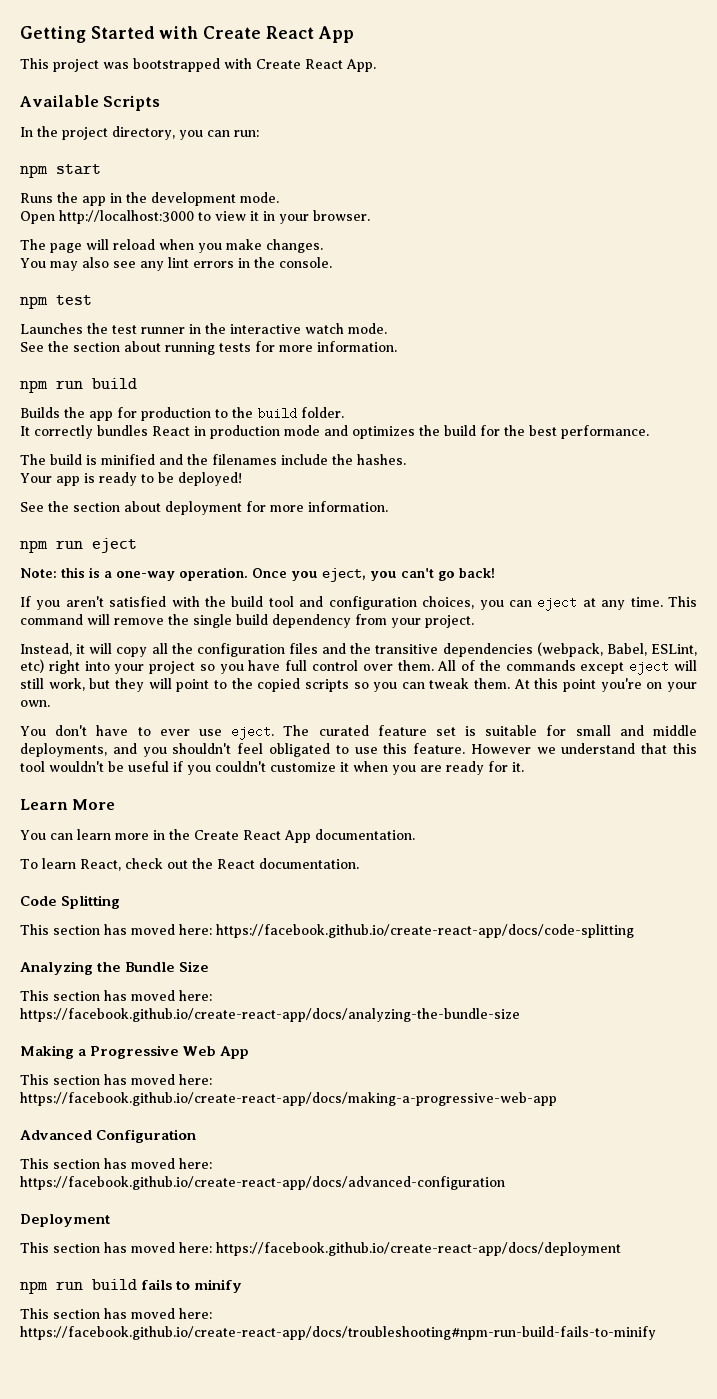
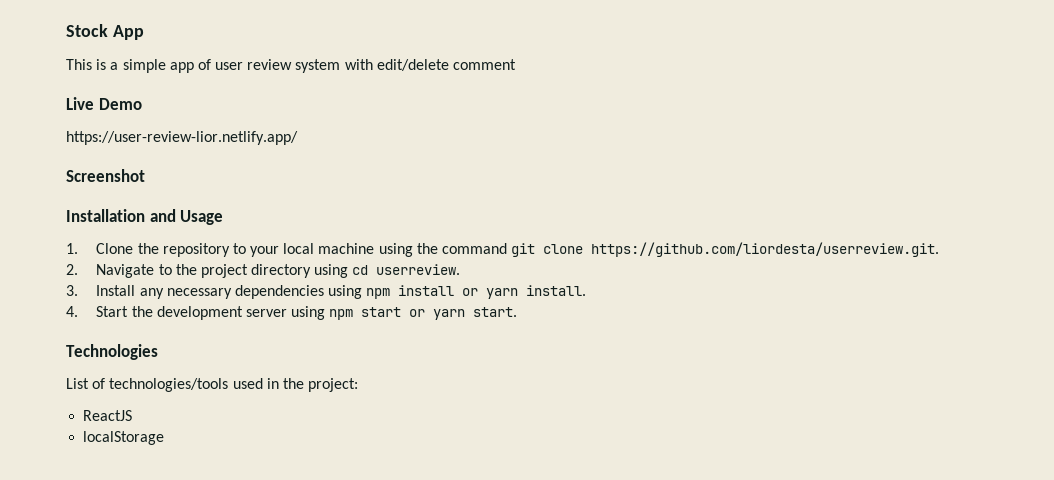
- Getting Started with Create React App
- This project was bootstrapped with Create React App.
- Available Scripts
- In the project directory, you can run:
- npm start
- Runs the app in the development mode.
- Open http://localhost:3000 to view it in your browser.
- The page will reload when you make changes.
- You may also see any lint errors in the console.
- npm test
- Launches the test runner in the interactive watch mode.
- See the section about running tests for more information.
- npm run build
- Builds the app for production to the build folder.
- It correctly bundles React in production mode and optimizes the build for the best performance.
- The build is minified and the filenames include the hashes.
- Your app is ready to be deployed!
- See the section about deployment for more information.
- npm run eject
- Note: this is a one-way operation. Once you eject, you can't go back!
- If you aren't satisfied with the build tool and configuration choices, you can eject at any time. This command will remove the single build dependency from your project.
- Instead, it will copy all the configuration files and the transitive dependencies (webpack, Babel, ESLint, etc) right into your project so you have full control over them. All of the commands except eject will still work, but they will point to the copied scripts so you can tweak them. At this point you're on your own.
- You don't have to ever use eject. The curated feature set is suitable for small and middle deployments, and you shouldn't feel obligated to use this feature. However we understand that this tool wouldn't be useful if you couldn't customize it when you are ready for it.
- Learn More
- You can learn more in the Create React App documentation.
- To learn React, check out the React documentation.
- Code Splitting
- This section has moved here: https://facebook.github.io/create-react-app/docs/code-splitting
- Analyzing the Bundle Size
- This section has moved here: https://facebook.github.io/create-react-app/docs/analyzing-the-bundle-size
- Making a Progressive Web App
- This section has moved here: https://facebook.github.io/create-react-app/docs/making-a-progressive-web-app
- Advanced Configuration
- This section has moved here: https://facebook.github.io/create-react-app/docs/advanced-configuration
- Deployment
- This section has moved here: https://facebook.github.io/create-react-app/docs/deployment
- npm run build fails to minify
- This section has moved here: https://facebook.github.io/create-react-app/docs/troubleshooting#npm-run-build-fails-to-minify
+ Stock App
+ This is a simple app of user review system with edit/delete comment
+ Live Demo
+ https://user-review-lior.netlify.app/
+ Screenshot
+ Installation and Usage
+ 1. Clone the repository to your local machine using the command git clone https://github.com/liordesta/userreview.git.
+ 2. Navigate to the project directory using cd userreview.
+ 3. Install any necessary dependencies using npm install or yarn install.
+ 4. Start the development server using npm start or yarn start.
+ Technologies
+ List of technologies/tools used in the project:
+ ReactJS
+ localStorage

